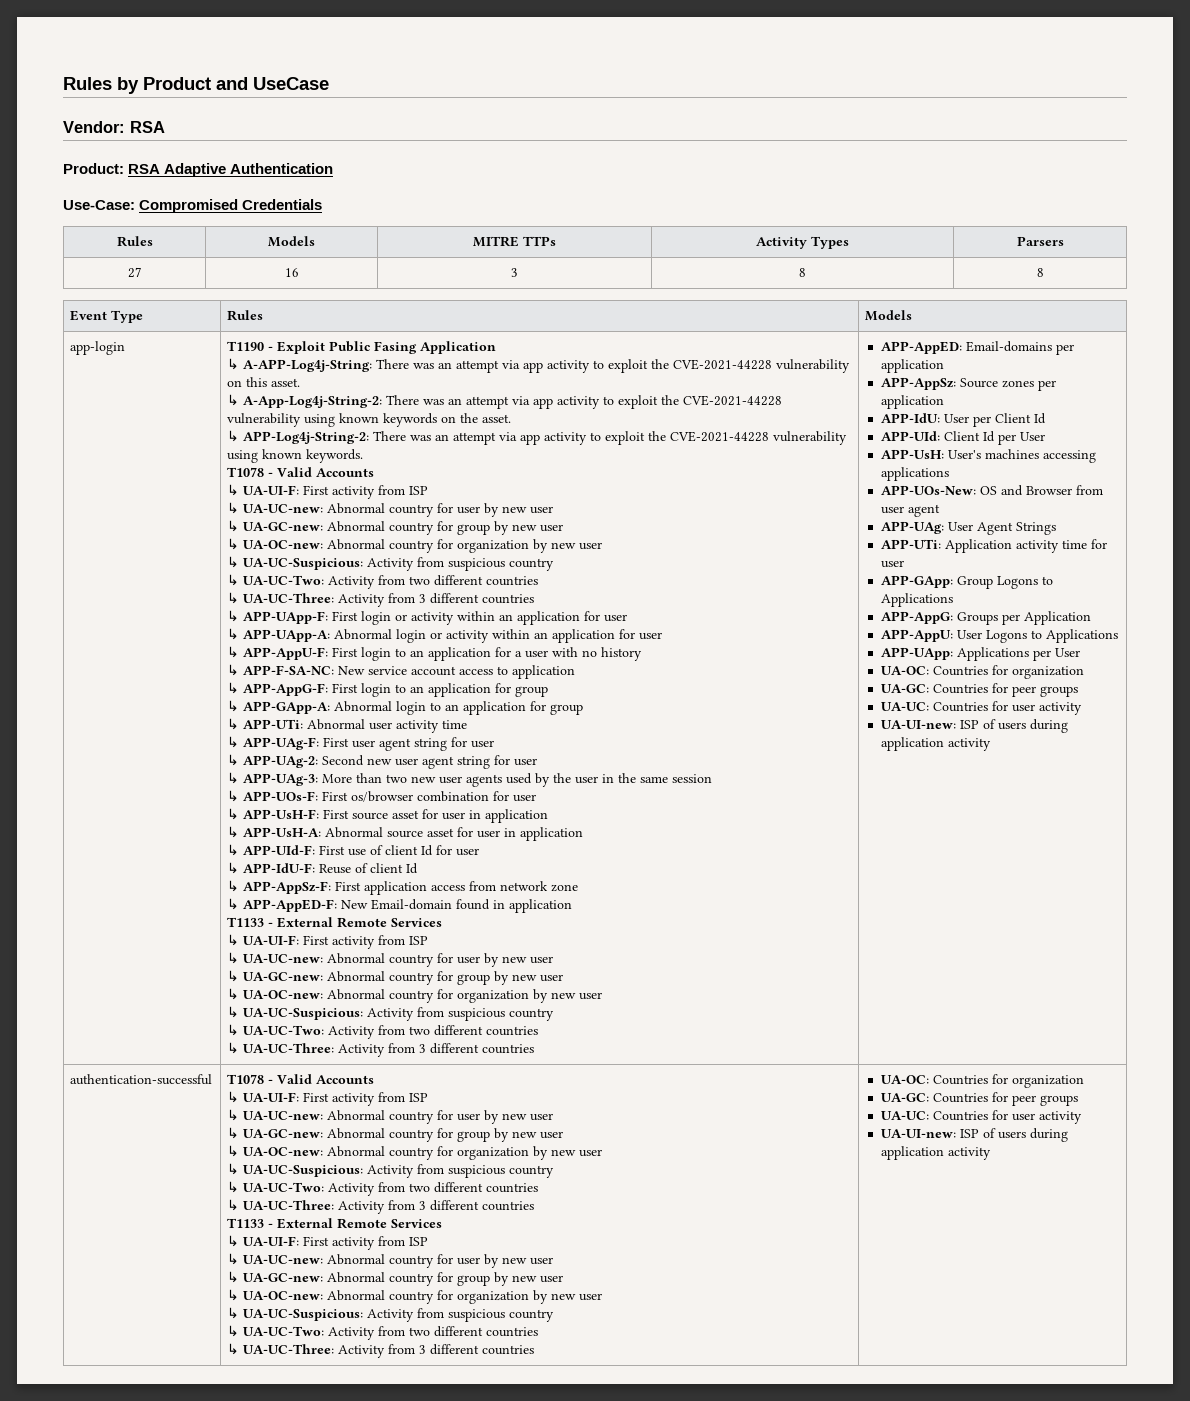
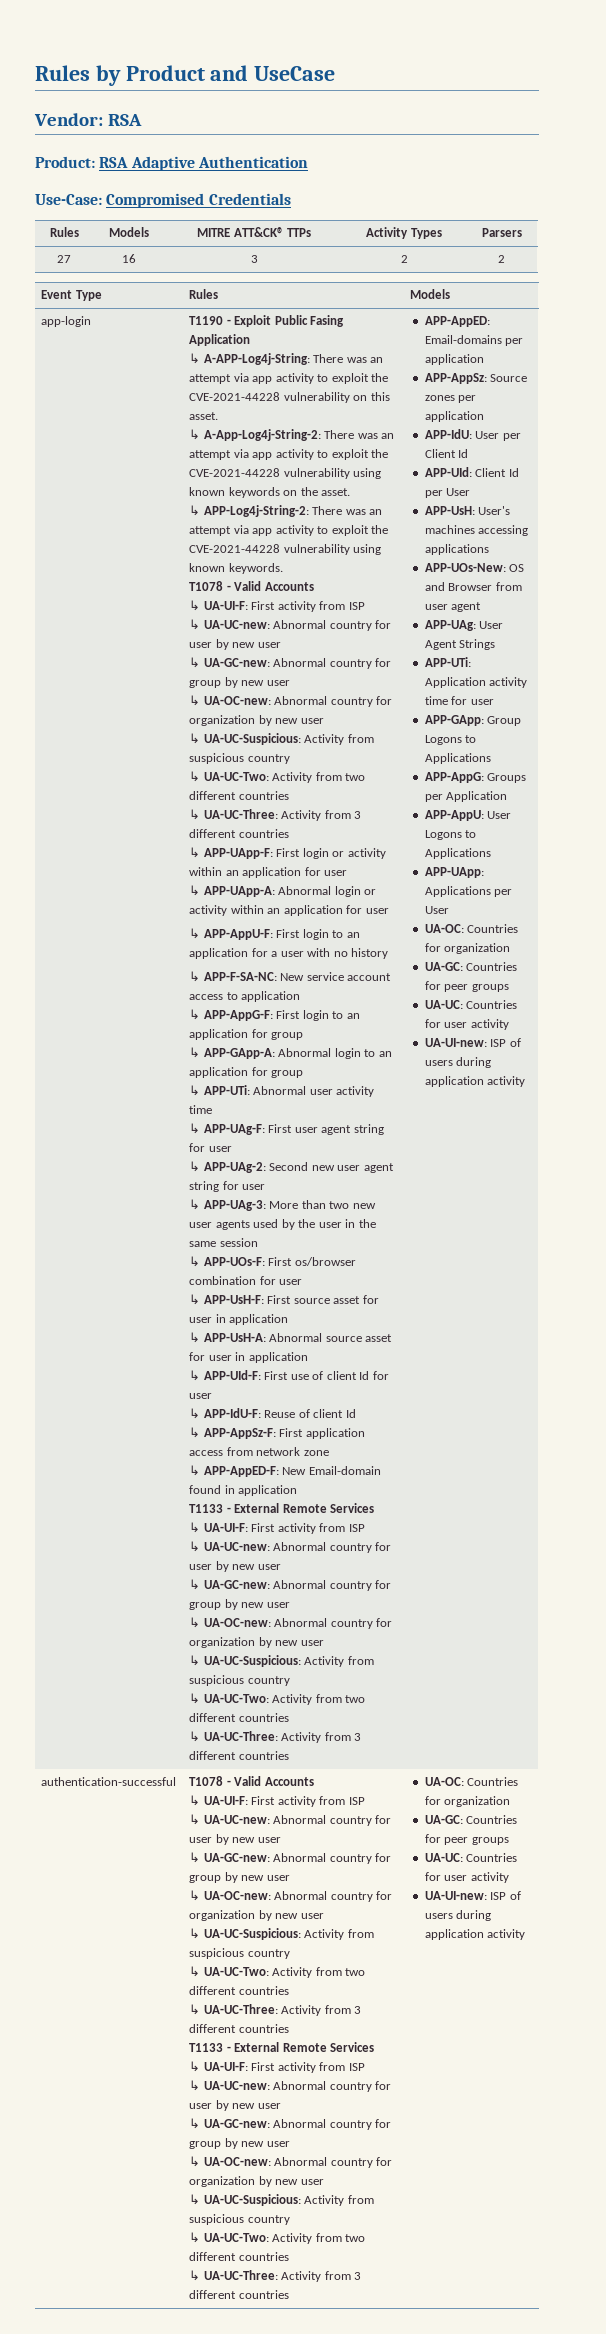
- Rules | Models | MITRE TTPs | Activity Types | Parsers
+ Rules | Models | MITRE ATT&CK® TTPs | Activity Types | Parsers
- 27 | 16 | 3 | 8 | 8
+ 27 | 16 | 3 | 2 | 2

